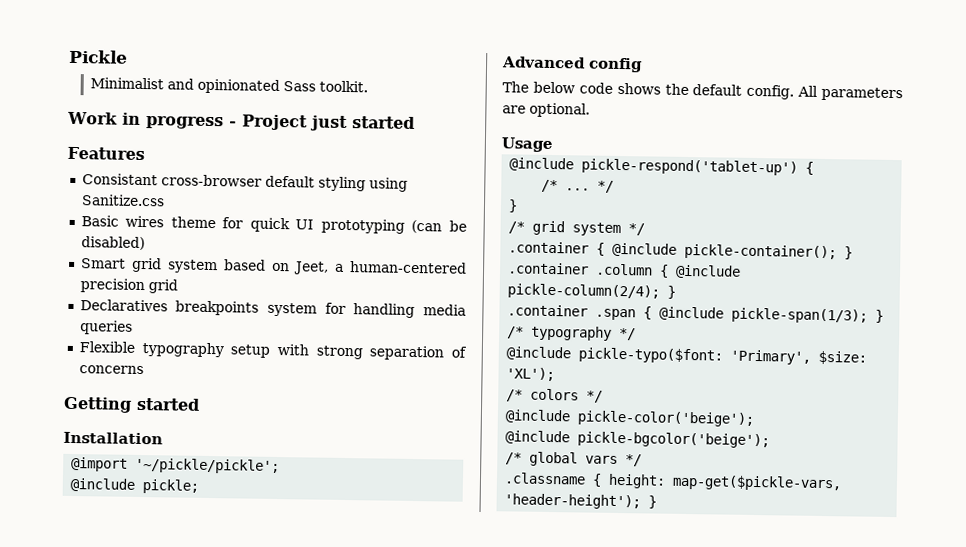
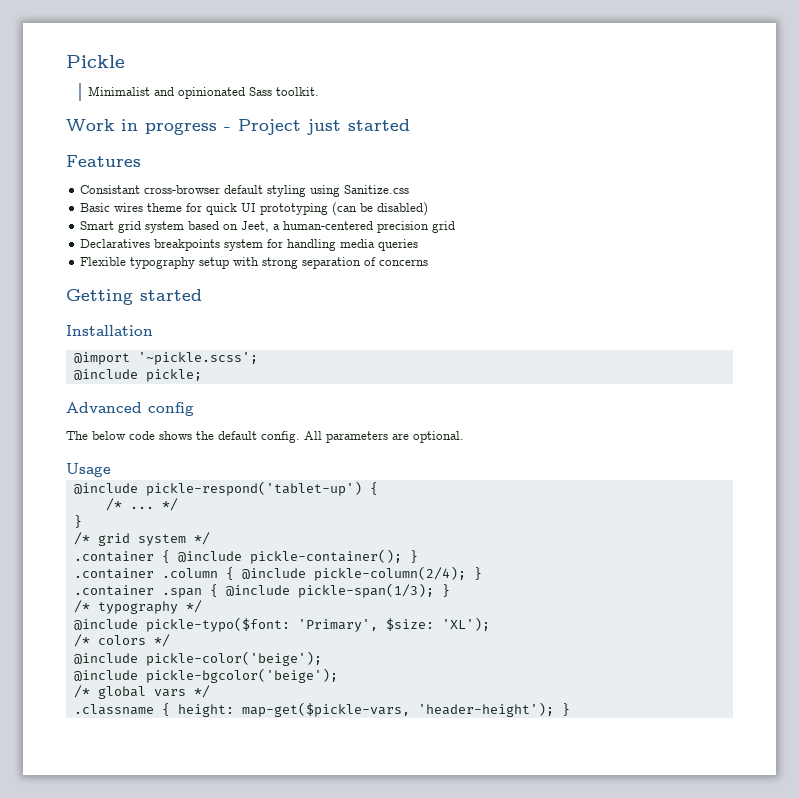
- @import '~/pickle/pickle';
+ @import '~pickle.scss';

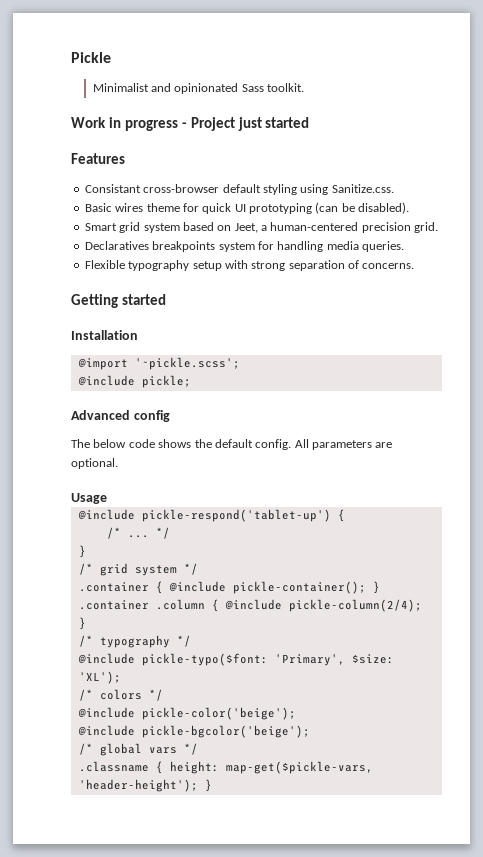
- Consistant cross-browser default styling using Sanitize.css
+ Consistant cross-browser default styling using Sanitize.css.
- Basic wires theme for quick UI prototyping (can be disabled)
+ Basic wires theme for quick UI prototyping (can be disabled).
- Smart grid system based on Jeet, a human-centered precision grid
+ Smart grid system based on Jeet, a human-centered precision grid.
- Declaratives breakpoints system for handling media queries
+ Declaratives breakpoints system for handling media queries.
- Flexible typography setup with strong separation of concerns
+ Flexible typography setup with strong separation of concerns.
- .container .span { @include pickle-span(1/3); }

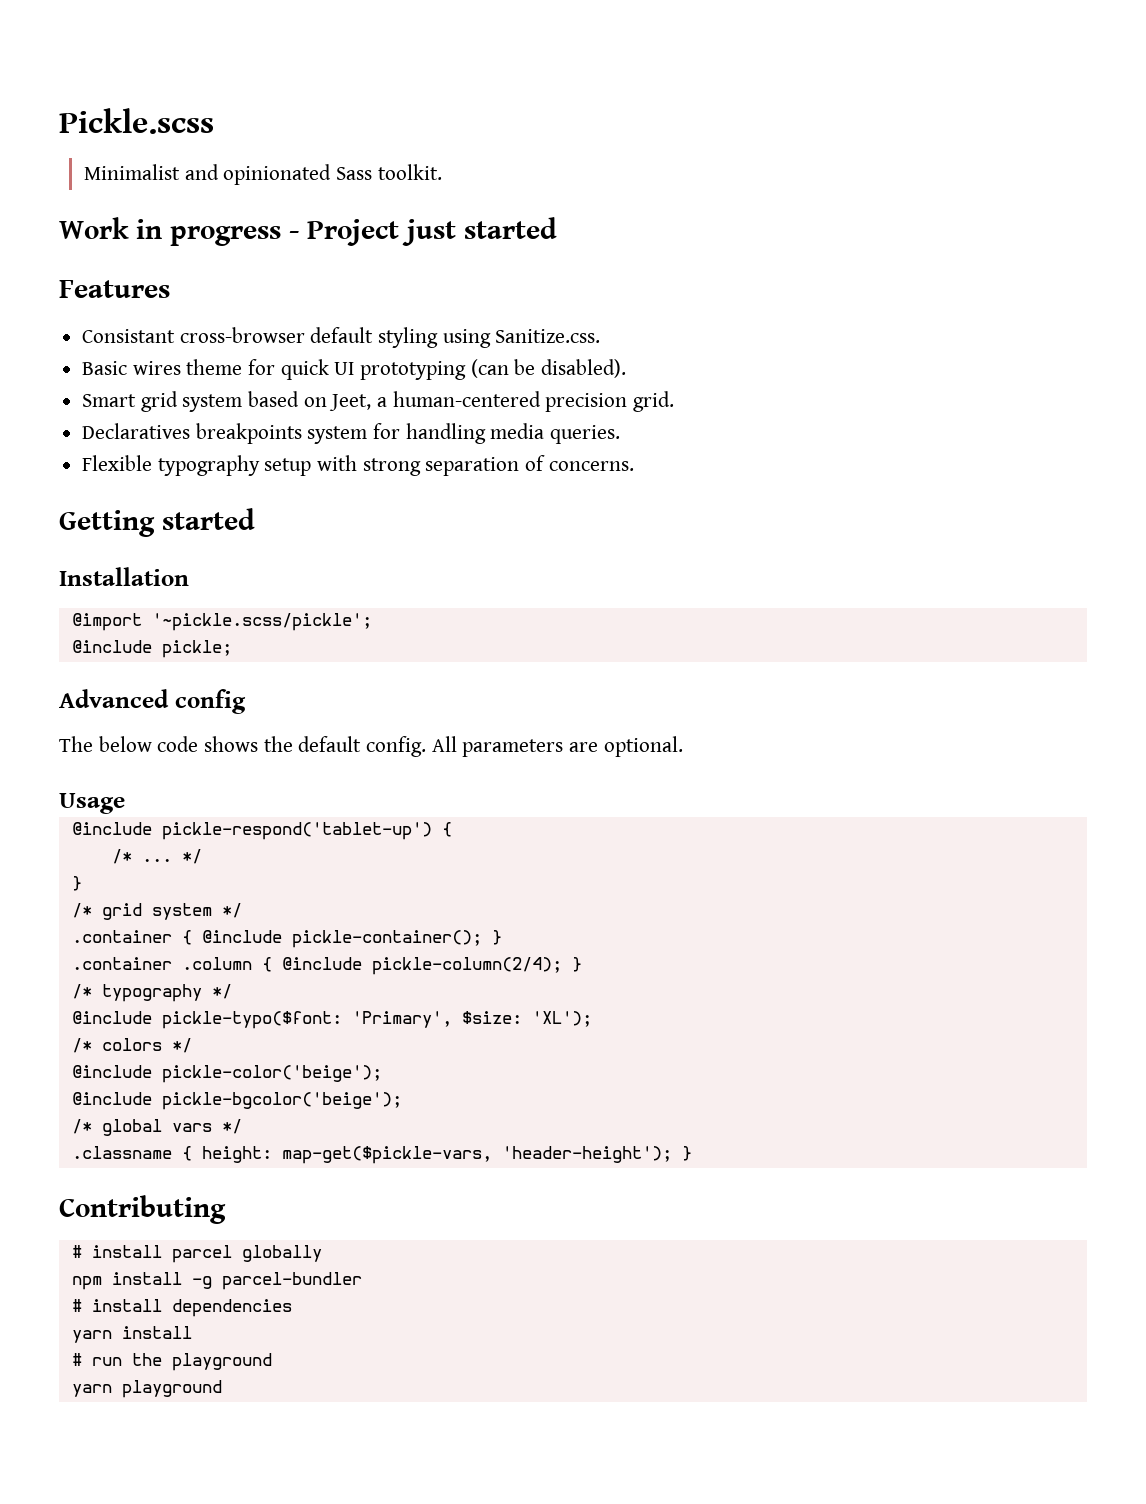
- Pickle
+ Pickle.scss
- @import '~pickle.scss';
+ @import '~pickle.scss/pickle';
+ Contributing
+ # install parcel globally
+ npm install -g parcel-bundler
+ # install dependencies
+ yarn install
+ # run the playground
+ yarn playground

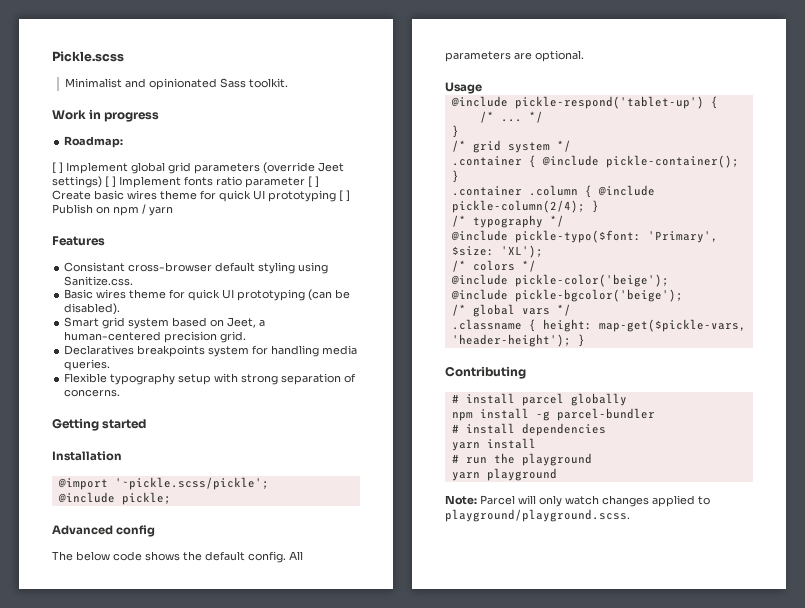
- Work in progress - Project just started
+ Work in progress
+ Roadmap:
+ [ ] Implement global grid parameters (override Jeet settings) [ ] Implement fonts ratio parameter [ ] Create basic wires theme for quick UI prototyping [ ] Publish on npm / yarn
+ Note: Parcel will only watch changes applied to playground/playground.scss.

